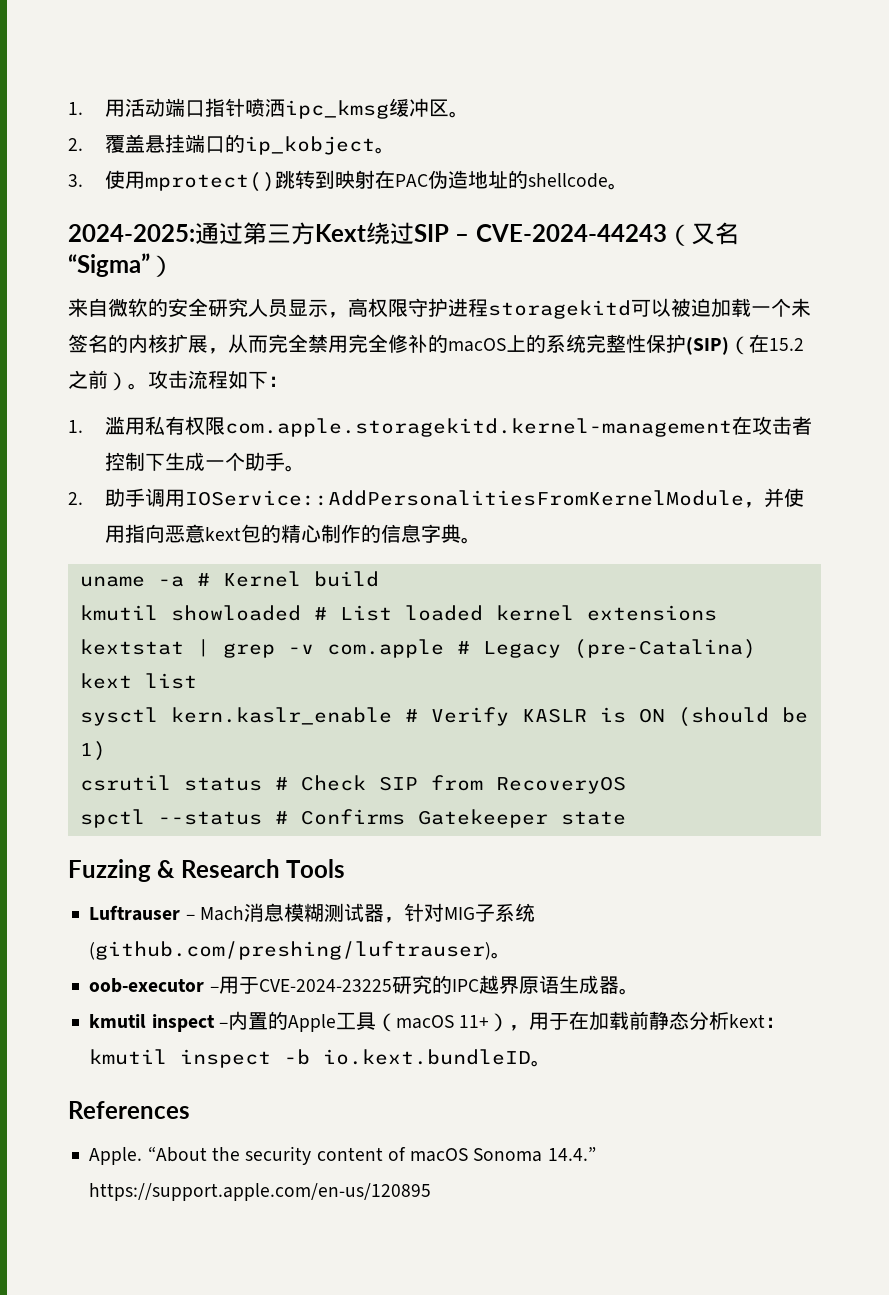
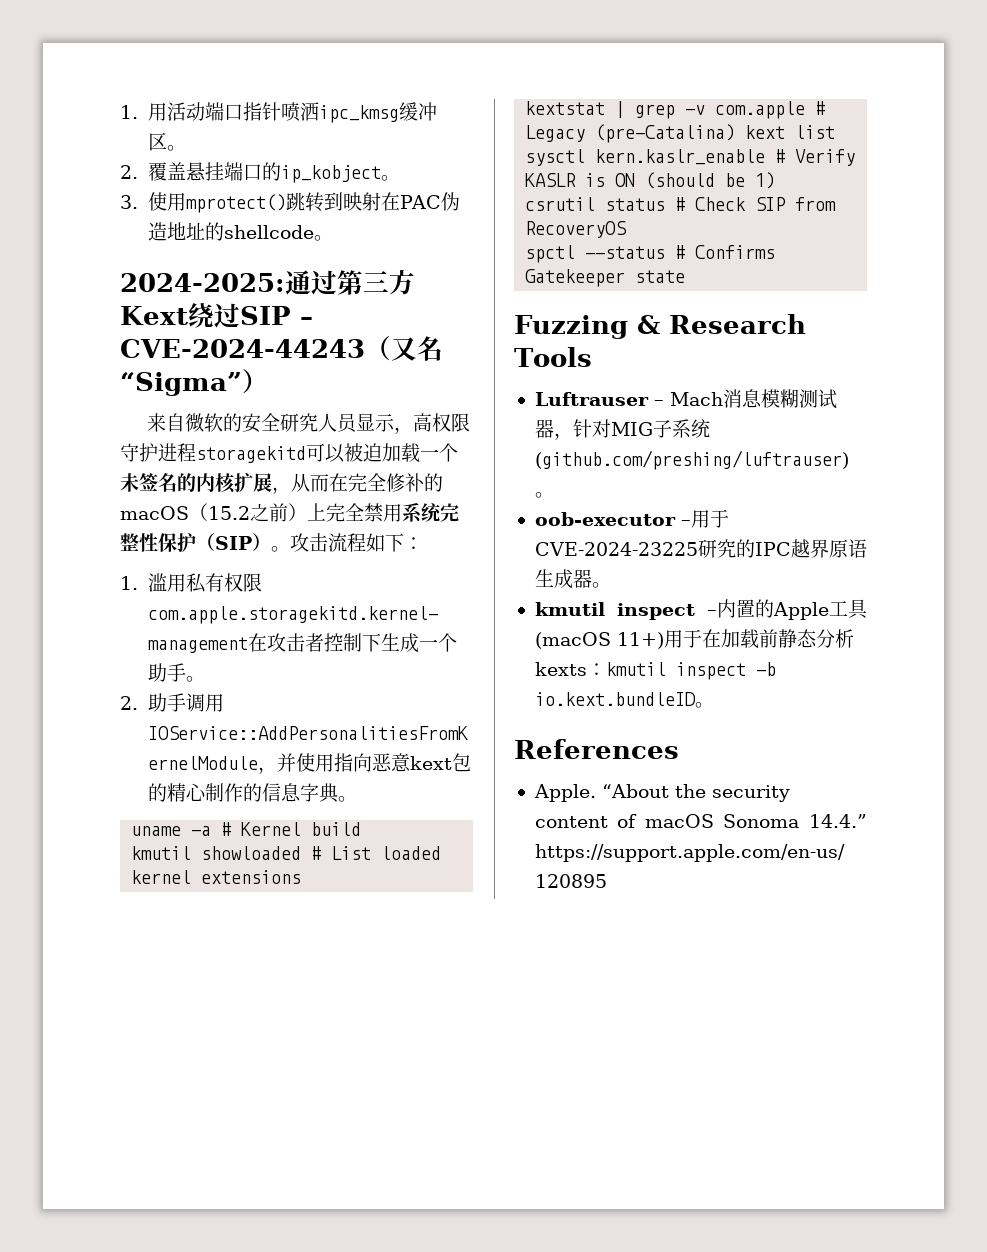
- 来自微软的安全研究人员显示，高权限守护进程storagekitd可以被迫加载一个未签名的内核扩展，从而完全禁用完全修补的macOS上的系统完整性保护(SIP)（在15.2之前）。
+ 来自微软的安全研究人员显示，高权限守护进程storagekitd可以被迫加载一个未签名的内核扩展，从而在完全修补的macOS（15.2之前）上完全禁用系统完整性保护（SIP）。
- kmutil inspect –内置的Apple工具（macOS 11+），用于在加载前静态分析kext：kmutil inspect -b io.kext.bundleID。
+ kmutil inspect –内置的Apple工具(macOS 11+)用于在加载前静态分析kexts：kmutil inspect -b io.kext.bundleID。

